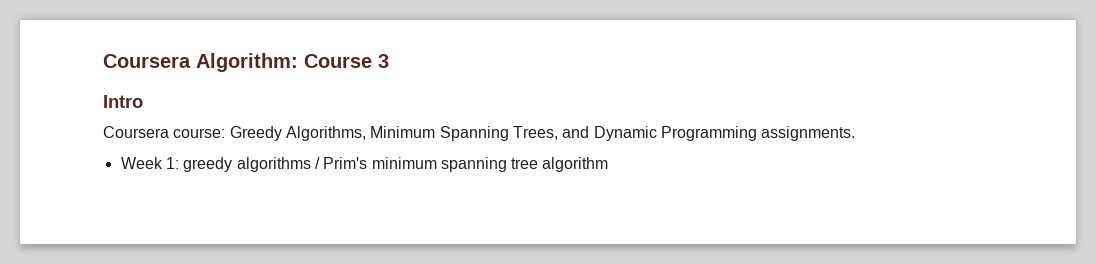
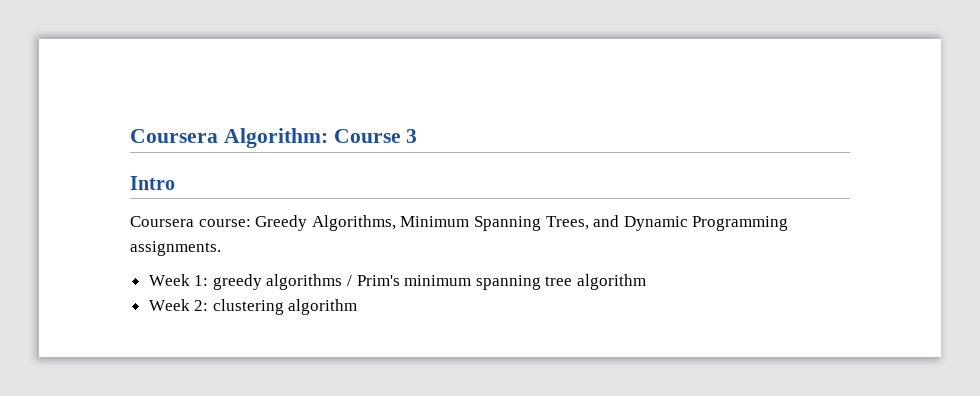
+ Week 2: clustering algorithm

